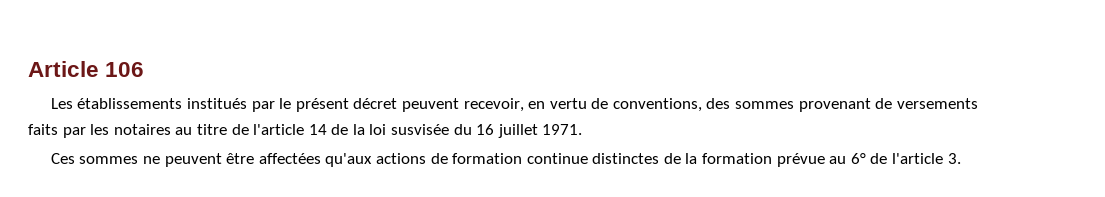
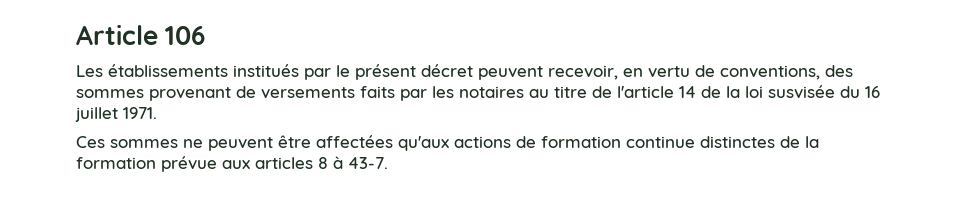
- Ces sommes ne peuvent être affectées qu'aux actions de formation continue distinctes de la formation prévue au 6° de l'article 3.
+ Ces sommes ne peuvent être affectées qu'aux actions de formation continue distinctes de la formation prévue aux articles 8 à 43-7.

